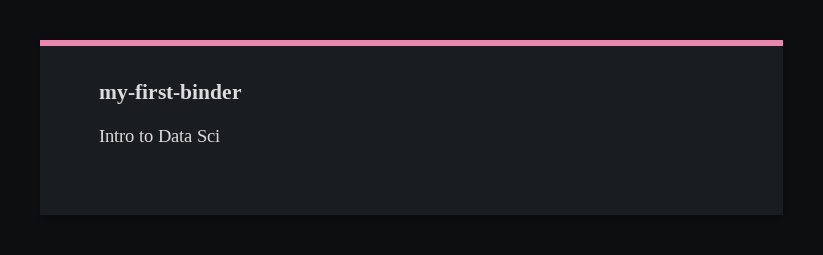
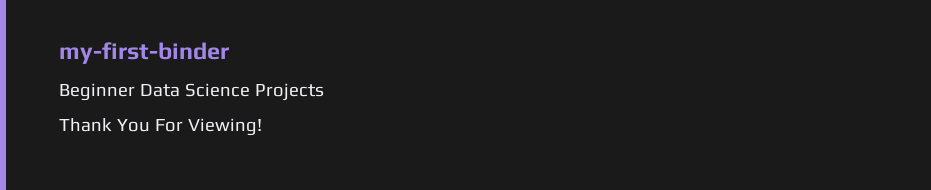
- Intro to Data Sci
+ Beginner Data Science Projects
+ Thank You For Viewing!

